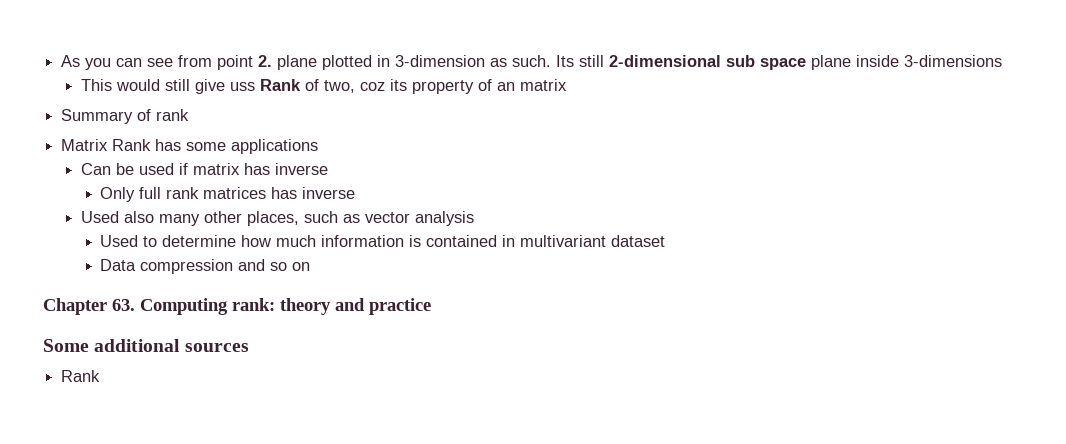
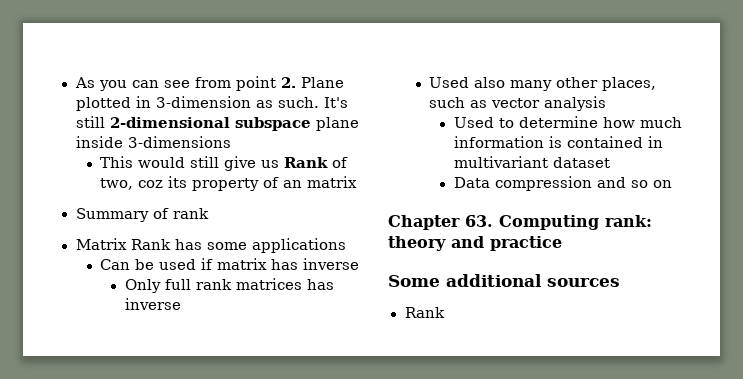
- As you can see from point 2. plane plotted in 3-dimension as such.
+ As you can see from point 2. Plane plotted in 3-dimension as such.
- Its still 2-dimensional sub space plane inside 3-dimensions
+ It's still 2-dimensional subspace plane inside 3-dimensions
- This would still give uss Rank of two, coz its property of an matrix
+ This would still give us Rank of two, coz its property of an matrix

